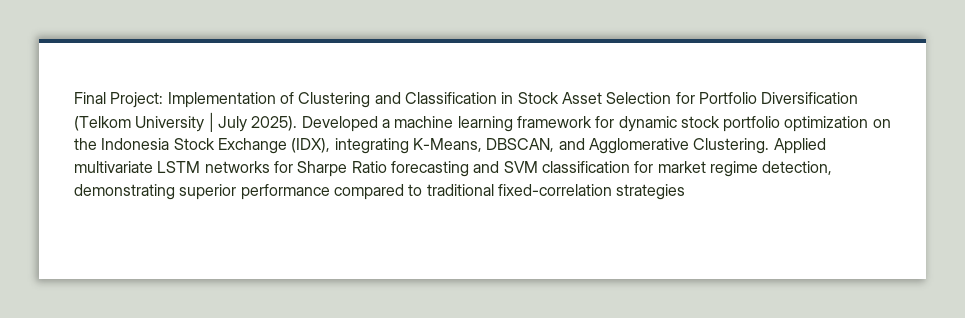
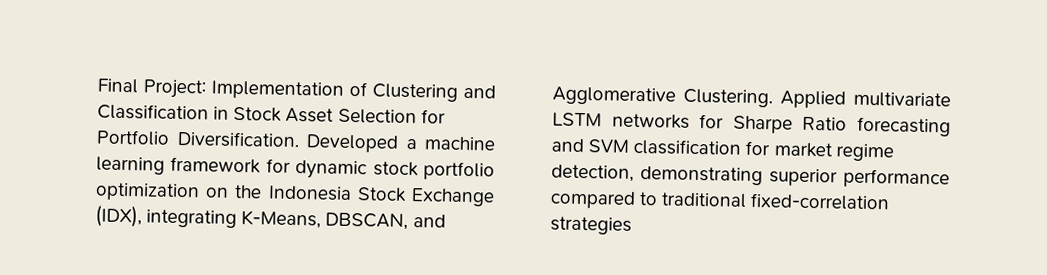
- Final Project: Implementation of Clustering and Classification in Stock Asset Selection for Portfolio Diversification (Telkom University | July 2025).
+ Final Project: Implementation of Clustering and Classification in Stock Asset Selection for Portfolio Diversification.

